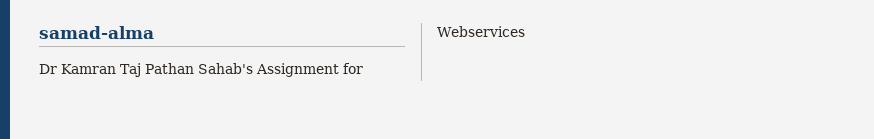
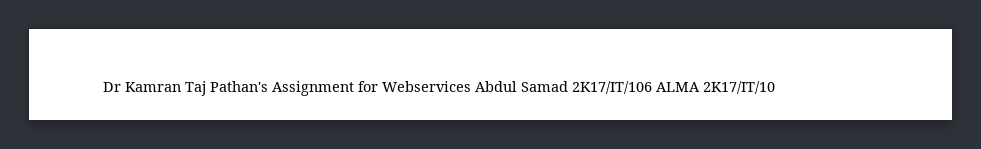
- samad-alma
- Dr Kamran Taj Pathan Sahab's Assignment for Webservices
+ Dr Kamran Taj Pathan's Assignment for Webservices Abdul Samad 2K17/IT/106 ALMA 2K17/IT/10

